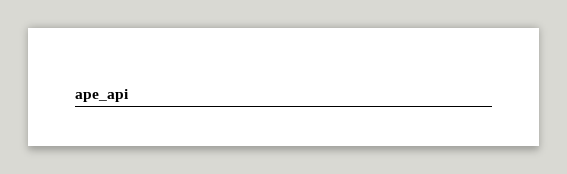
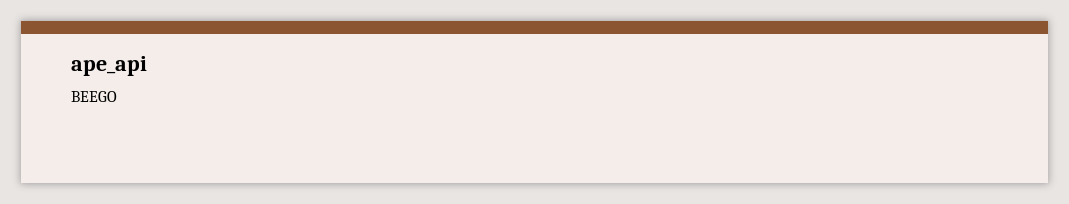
+ BEEGO

